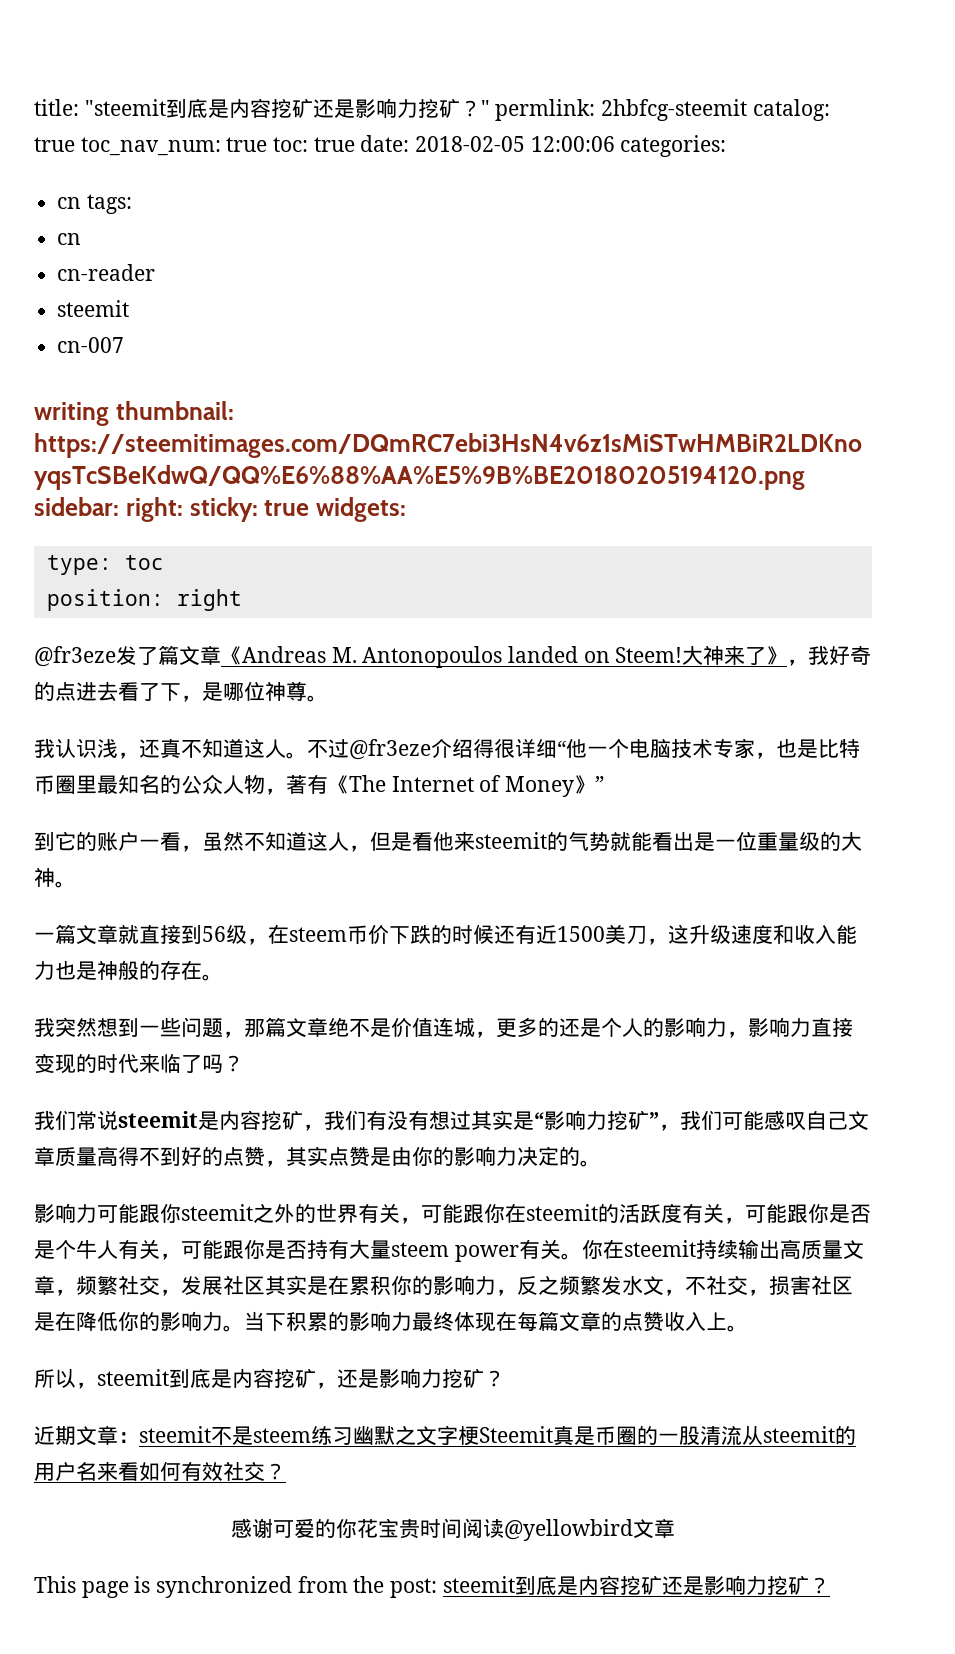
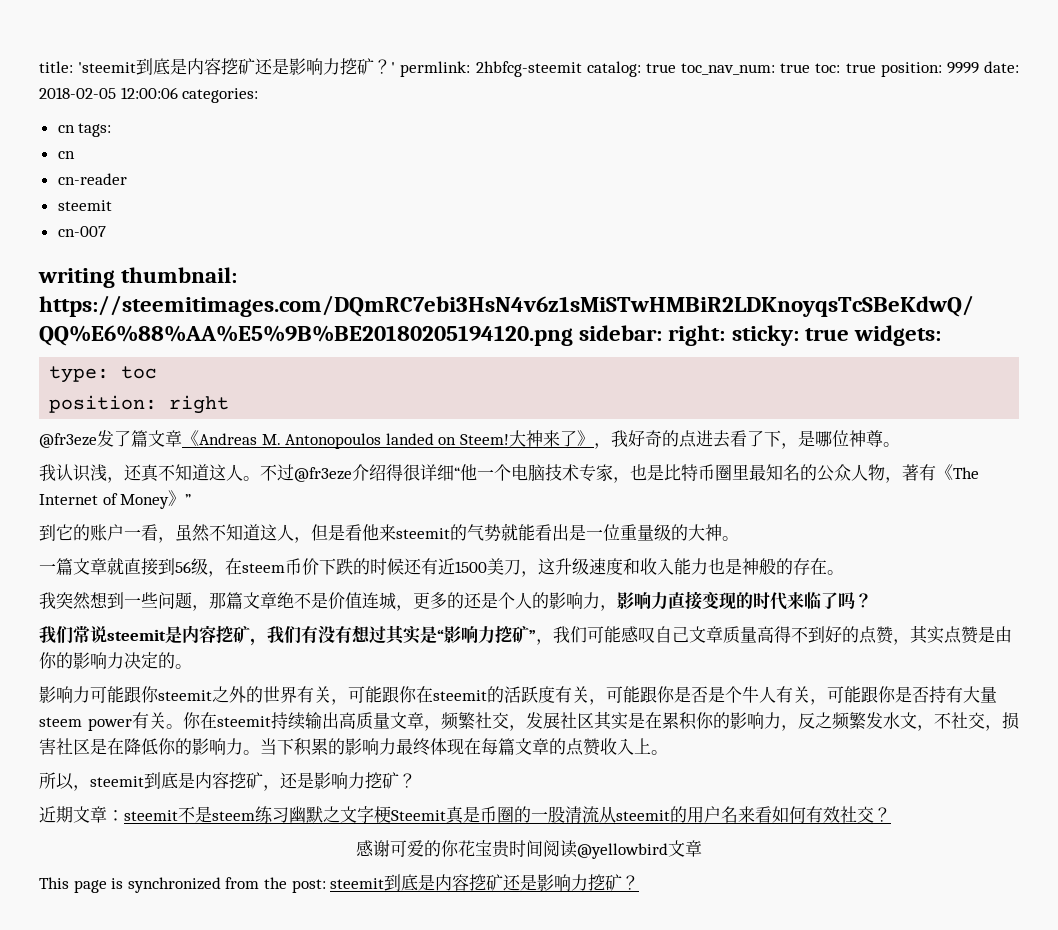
- title: "steemit到底是内容挖矿还是影响力挖矿？" permlink: 2hbfcg-steemit catalog: true toc_nav_num: true toc: true date: 2018-02-05 12:00:06 categories:
+ title: 'steemit到底是内容挖矿还是影响力挖矿？' permlink: 2hbfcg-steemit catalog: true toc_nav_num: true toc: true position: 9999 date: 2018-02-05 12:00:06 categories:

